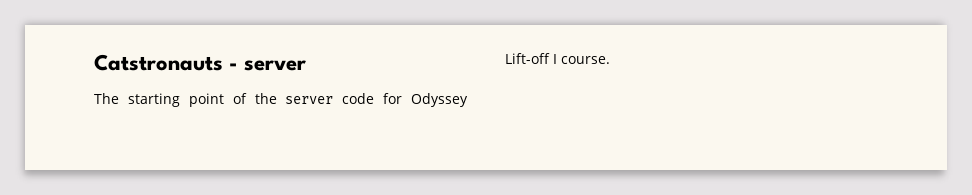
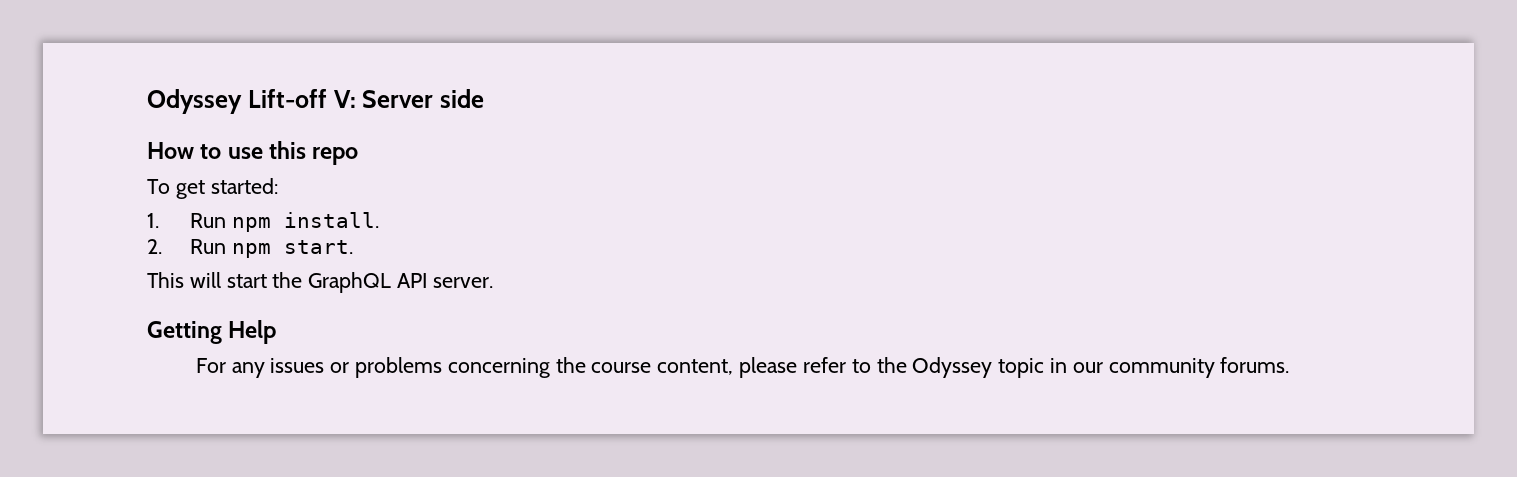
- Catstronauts - server
- The starting point of the server code for Odyssey Lift-off I course.
+ Odyssey Lift-off V: Server side
+ How to use this repo
+ To get started:
+ 1. Run npm install.
+ 2. Run npm start.
+ This will start the GraphQL API server.
+ Getting Help
+ For any issues or problems concerning the course content, please refer to the Odyssey topic in our community forums.

